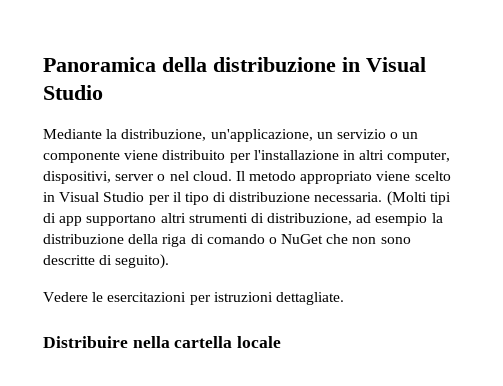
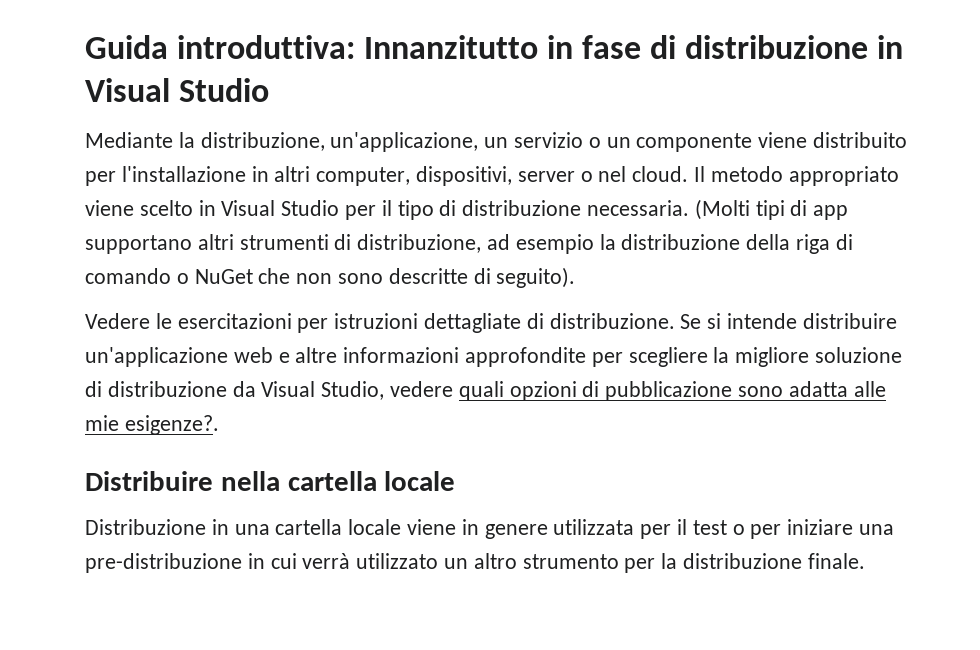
- Panoramica della distribuzione in Visual Studio
+ Guida introduttiva: Innanzitutto in fase di distribuzione in Visual Studio
- Vedere le esercitazioni per istruzioni dettagliate.
+ Vedere le esercitazioni per istruzioni dettagliate di distribuzione. Se si intende distribuire un'applicazione web e altre informazioni approfondite per scegliere la migliore soluzione di distribuzione da Visual Studio, vedere quali opzioni di pubblicazione sono adatta alle mie esigenze?.
  Distribuire nella cartella locale
+ Distribuzione in una cartella locale viene in genere utilizzata per il test o per iniziare una pre-distribuzione in cui verrà utilizzato un altro strumento per la distribuzione finale.

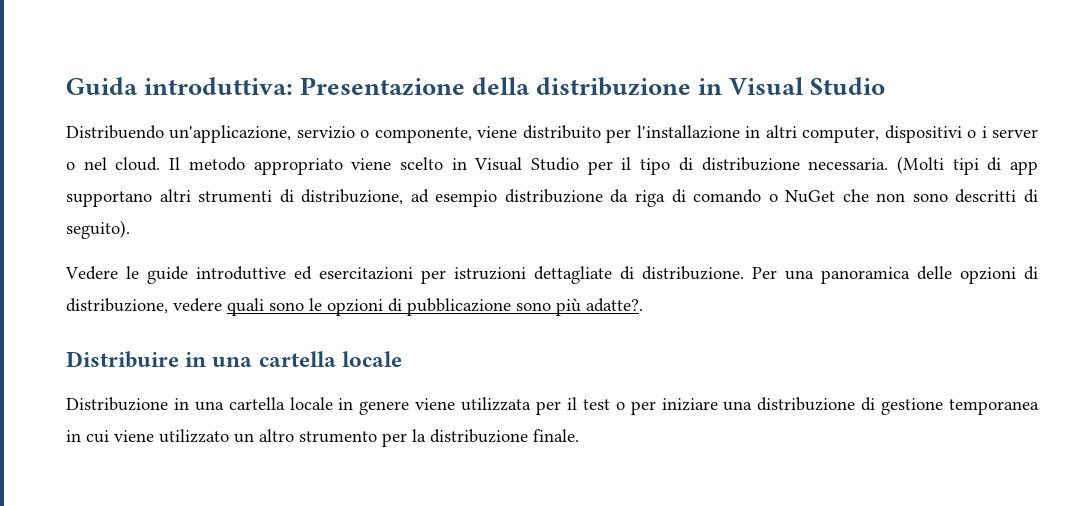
- Guida introduttiva: Innanzitutto in fase di distribuzione in Visual Studio
+ Guida introduttiva: Presentazione della distribuzione in Visual Studio
- Mediante la distribuzione, un'applicazione, un servizio o un componente viene distribuito per l'installazione in altri computer, dispositivi, server o nel cloud.
+ Distribuendo un'applicazione, servizio o componente, viene distribuito per l'installazione in altri computer, dispositivi o i server o nel cloud.
- (Molti tipi di app supportano altri strumenti di distribuzione, ad esempio la distribuzione della riga di comando o NuGet che non sono descritte di seguito).
+ (Molti tipi di app supportano altri strumenti di distribuzione, ad esempio distribuzione da riga di comando o NuGet che non sono descritti di seguito).
- Vedere le esercitazioni per istruzioni dettagliate di distribuzione.
+ Vedere le guide introduttive ed esercitazioni per istruzioni dettagliate di distribuzione.
- Se si intende distribuire un'applicazione web e altre informazioni approfondite per scegliere la migliore soluzione di distribuzione da Visual Studio, vedere quali opzioni di pubblicazione sono adatta alle mie esigenze?.
+ Per una panoramica delle opzioni di distribuzione, vedere quali sono le opzioni di pubblicazione sono più adatte?.
- Distribuire nella cartella locale
+ Distribuire in una cartella locale
- Distribuzione in una cartella locale viene in genere utilizzata per il test o per iniziare una pre-distribuzione in cui verrà utilizzato un altro strumento per la distribuzione finale.
+ Distribuzione in una cartella locale in genere viene utilizzata per il test o per iniziare una distribuzione di gestione temporanea in cui viene utilizzato un altro strumento per la distribuzione finale.

